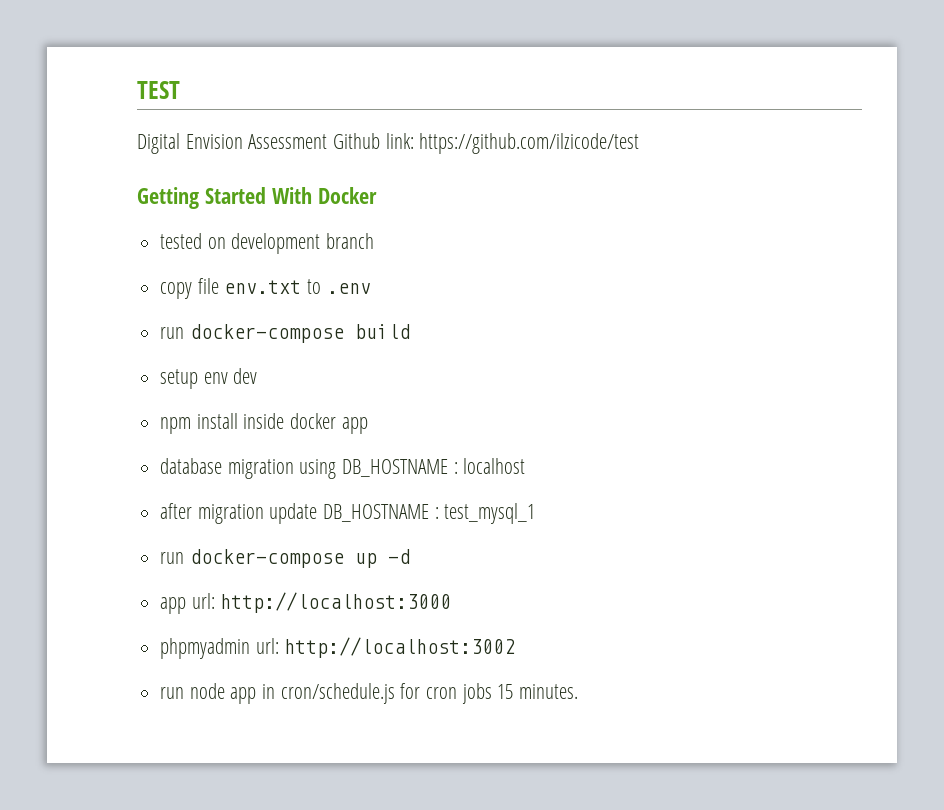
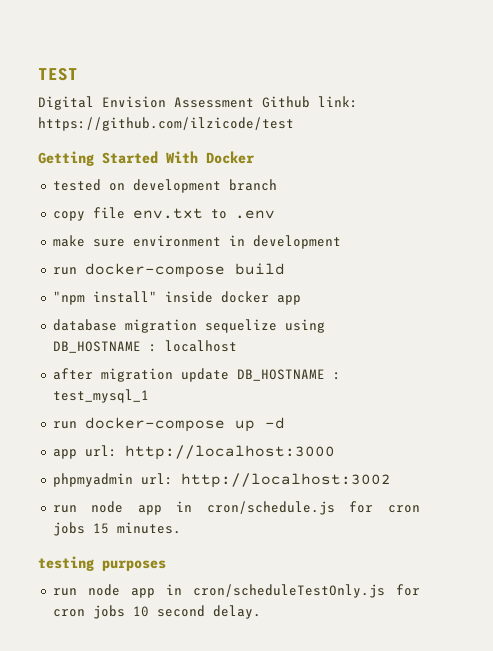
+ make sure environment in development
  run docker-compose build
- setup env dev
- npm install inside docker app
+ "npm install" inside docker app
- database migration using DB_HOSTNAME : localhost
+ database migration sequelize using DB_HOSTNAME : localhost
+ testing purposes
+ run node app in cron/scheduleTestOnly.js for cron jobs 10 second delay.

